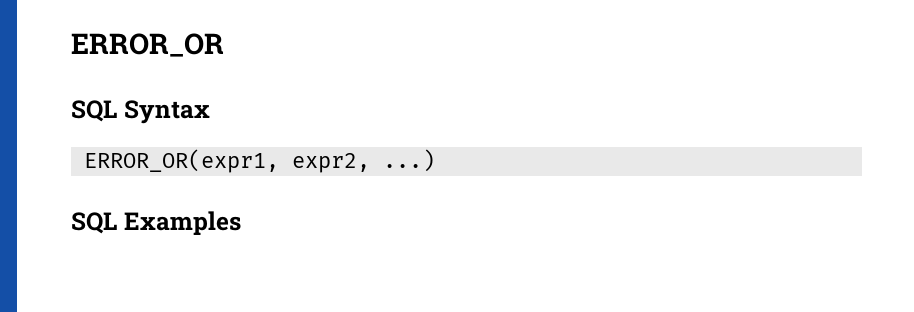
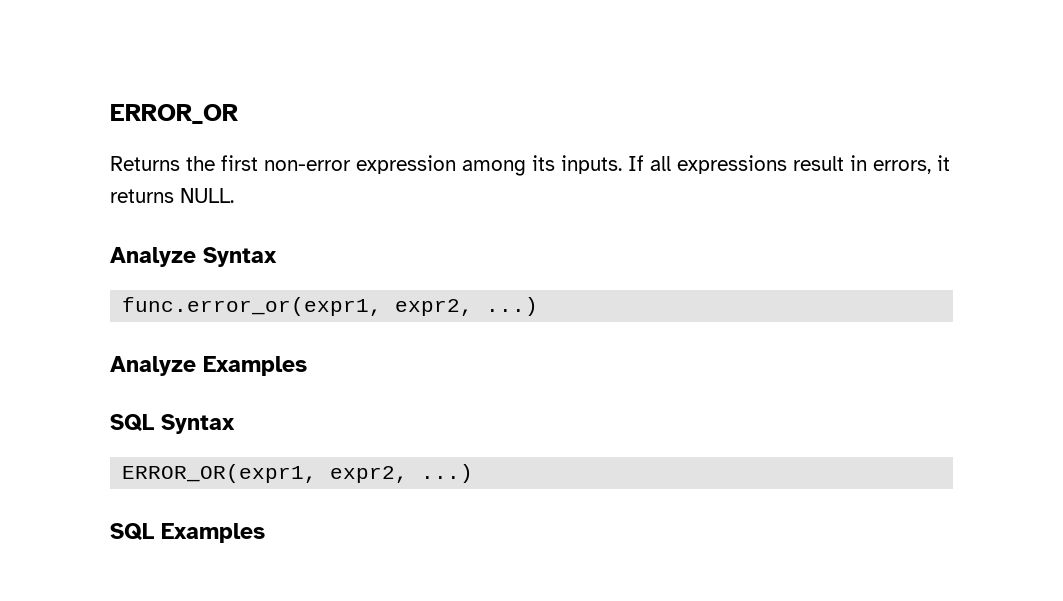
+ Returns the first non-error expression among its inputs. If all expressions result in errors, it returns NULL.
+ Analyze Syntax
+ func.error_or(expr1, expr2, ...)
+ Analyze Examples

